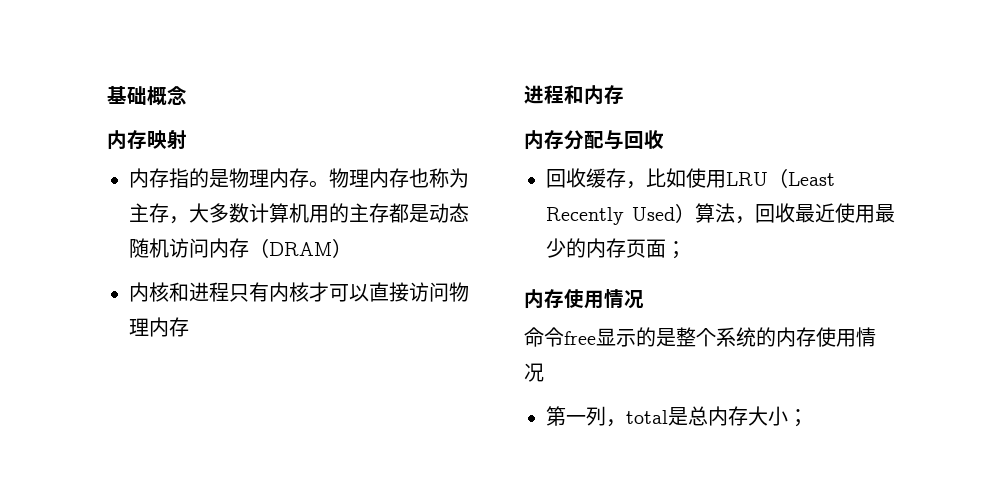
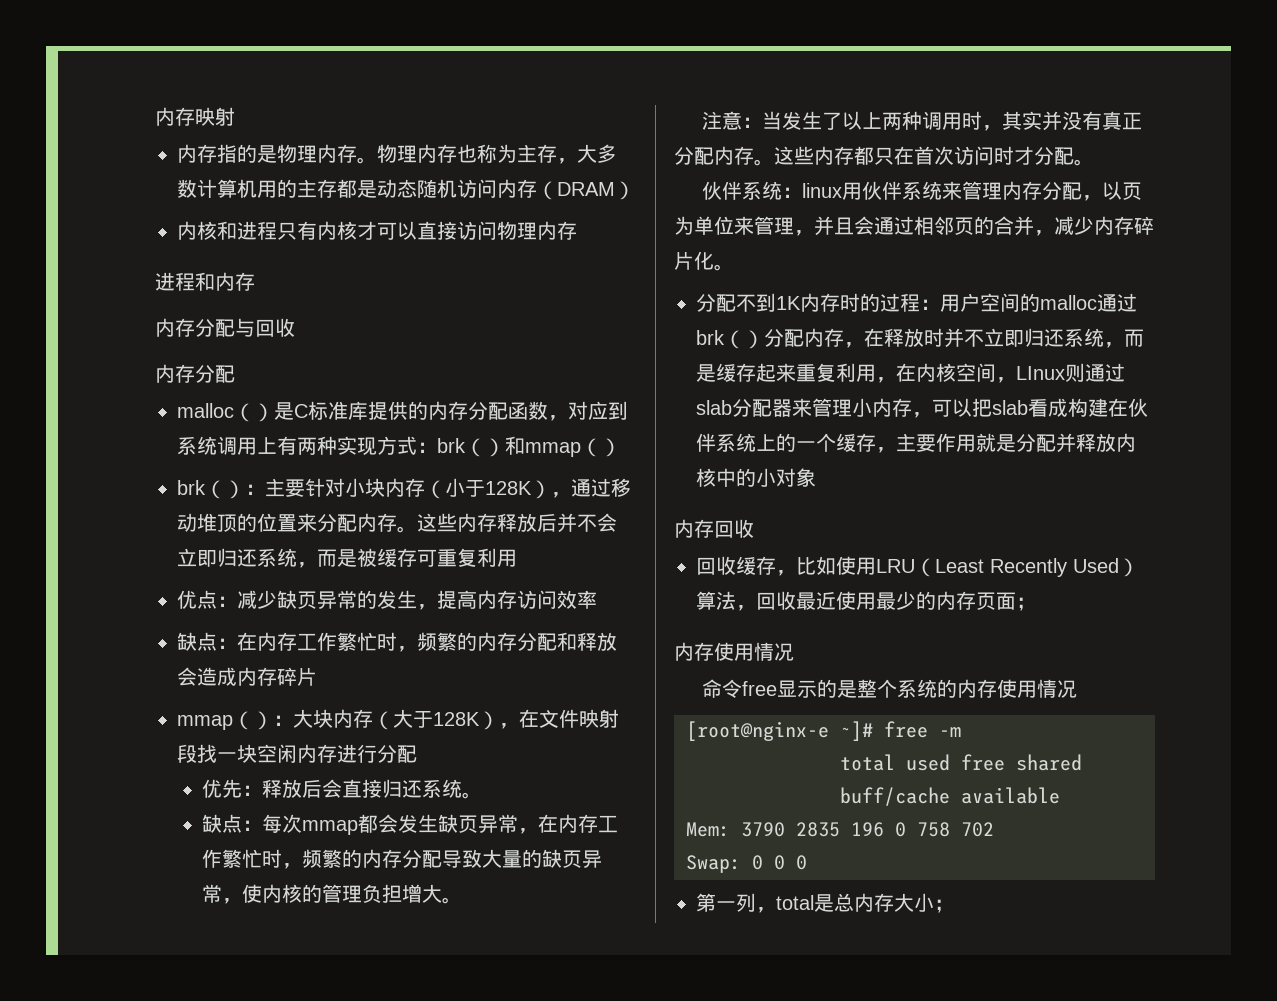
- 基础概念
  内存分配与回收
+ 内存分配
+ malloc（）是C标准库提供的内存分配函数，对应到系统调用上有两种实现方式：brk（）和mmap（）
+ brk（）：主要针对小块内存（小于128K），通过移动堆顶的位置来分配内存。这些内存释放后并不会立即归还系统，而是被缓存可重复利用
+ 优点：减少缺页异常的发生，提高内存访问效率
+ 缺点：在内存工作繁忙时，频繁的内存分配和释放会造成内存碎片
+ mmap（）：大块内存（大于128K），在文件映射段找一块空闲内存进行分配
+ 优先：释放后会直接归还系统。
+ 缺点：每次mmap都会发生缺页异常，在内存工作繁忙时，频繁的内存分配导致大量的缺页异常，使内核的管理负担增大。
+ 注意：当发生了以上两种调用时，其实并没有真正分配内存。这些内存都只在首次访问时才分配。
+ 伙伴系统：linux用伙伴系统来管理内存分配，以页为单位来管理，并且会通过相邻页的合并，减少内存碎片化。
+ 分配不到1K内存时的过程：用户空间的malloc通过brk（）分配内存，在释放时并不立即归还系统，而是缓存起来重复利用，在内核空间，LInux则通过slab分配器来管理小内存，可以把slab看成构建在伙伴系统上的一个缓存，主要作用就是分配并释放内核中的小对象
+ 内存回收
+ [root@nginx-e ~]# free -m
+ total used free shared buff/cache available
+ Mem: 3790 2835 196 0 758 702
+ Swap: 0 0 0

